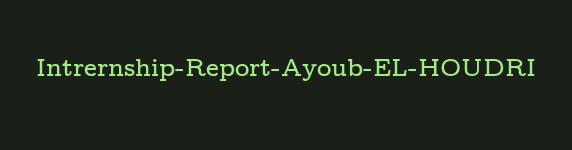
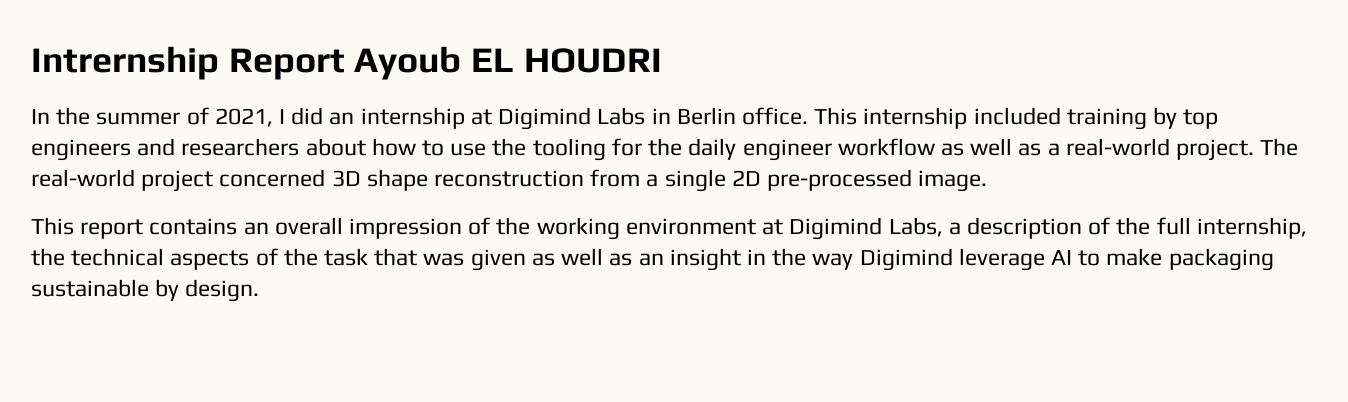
- Intrernship-Report-Ayoub-EL-HOUDRI
+ Intrernship Report Ayoub EL HOUDRI
+ In the summer of 2021, I did an internship at Digimind Labs in Berlin office. This internship included training by top engineers and researchers about how to use the tooling for the daily engineer workflow as well as a real-world project. The real-world project concerned 3D shape reconstruction from a single 2D pre-processed image.
+ This report contains an overall impression of the working environment at Digimind Labs, a description of the full internship, the technical aspects of the task that was given as well as an insight in the way Digimind leverage AI to make packaging sustainable by design.

